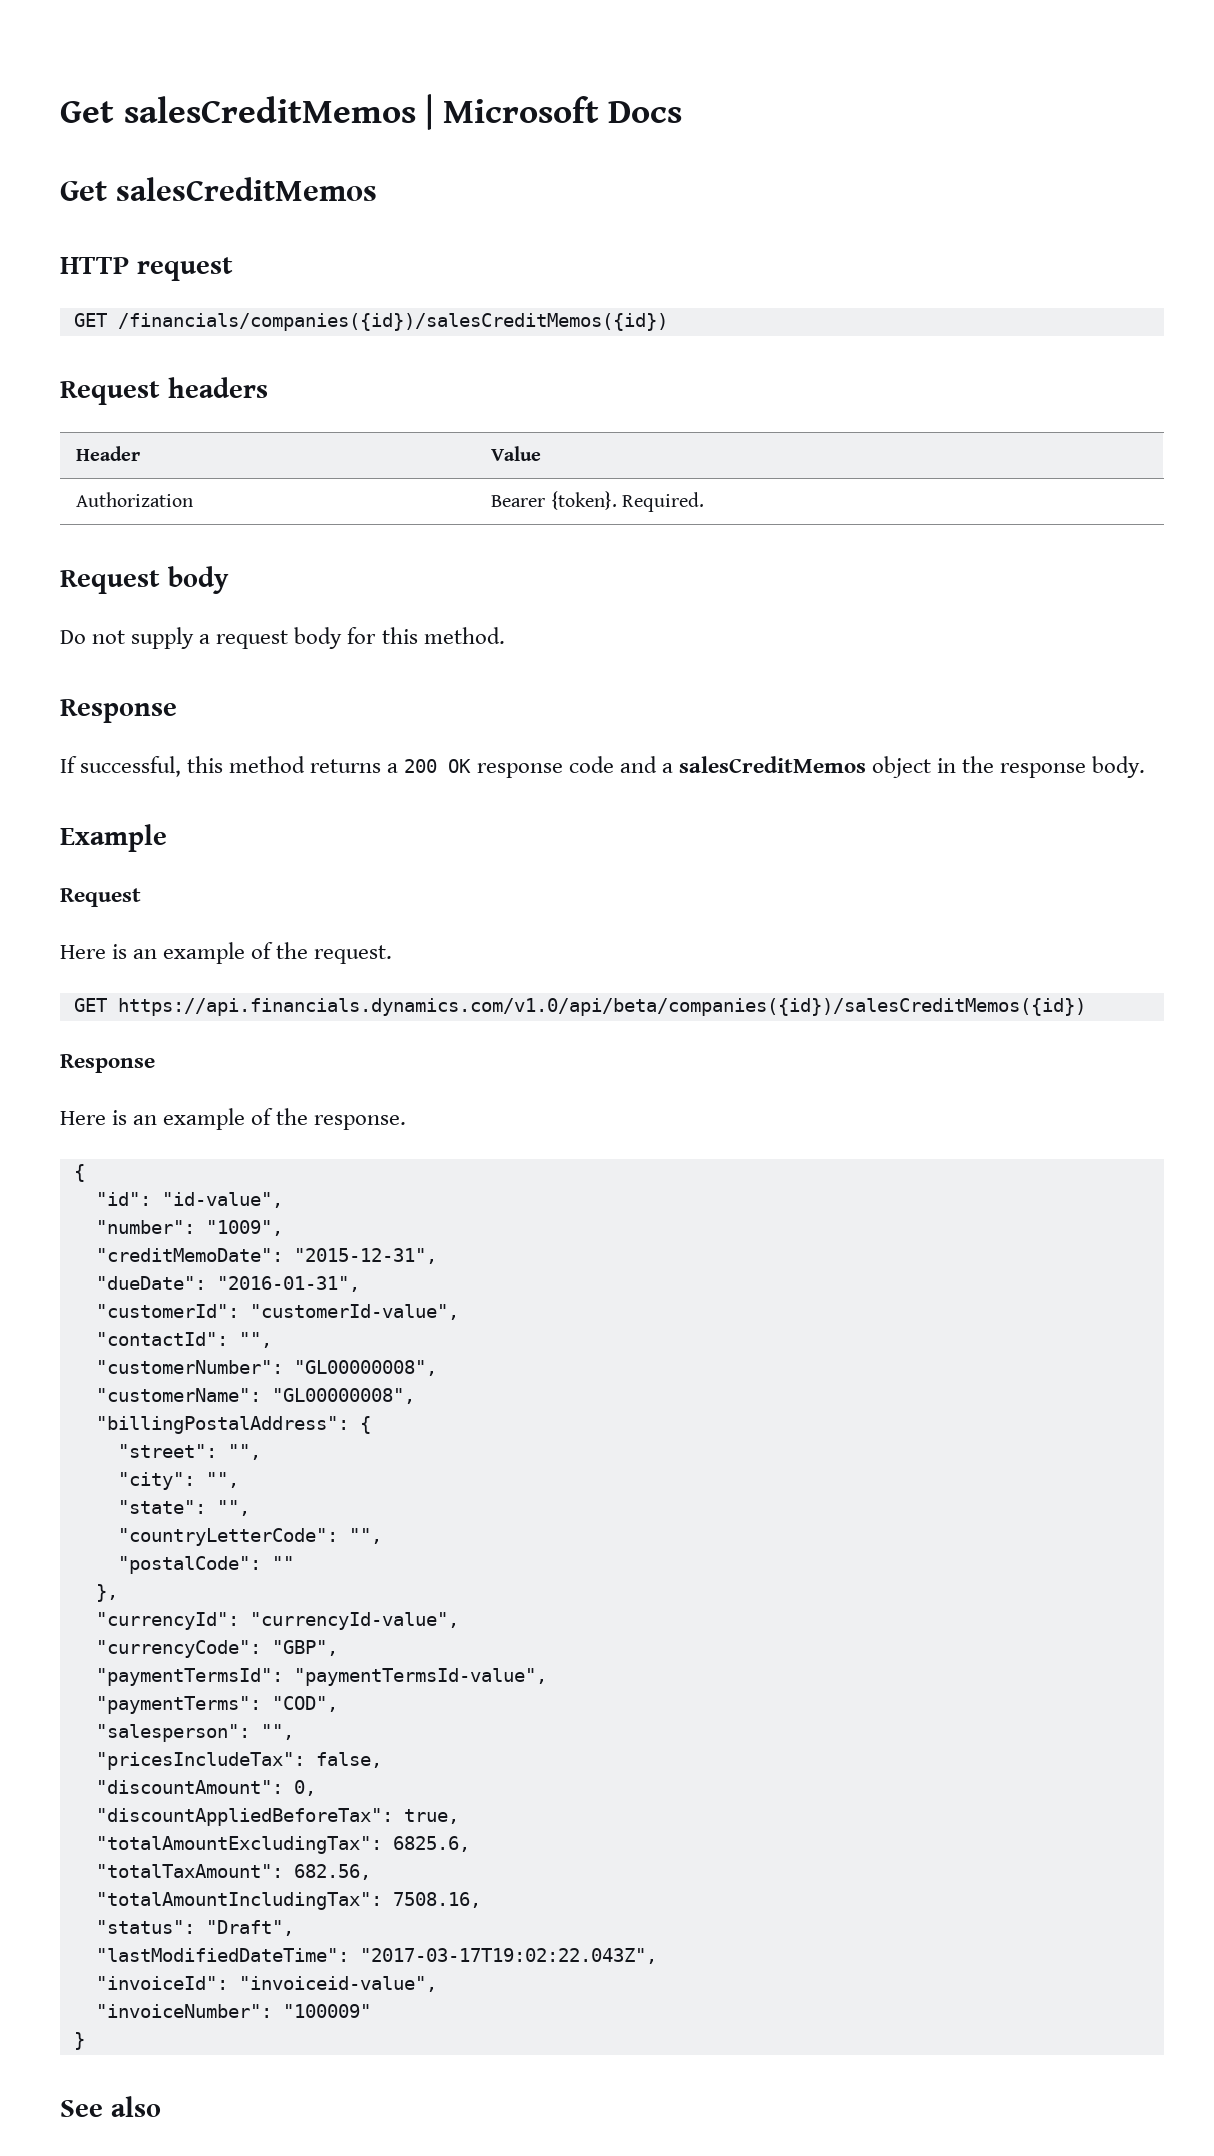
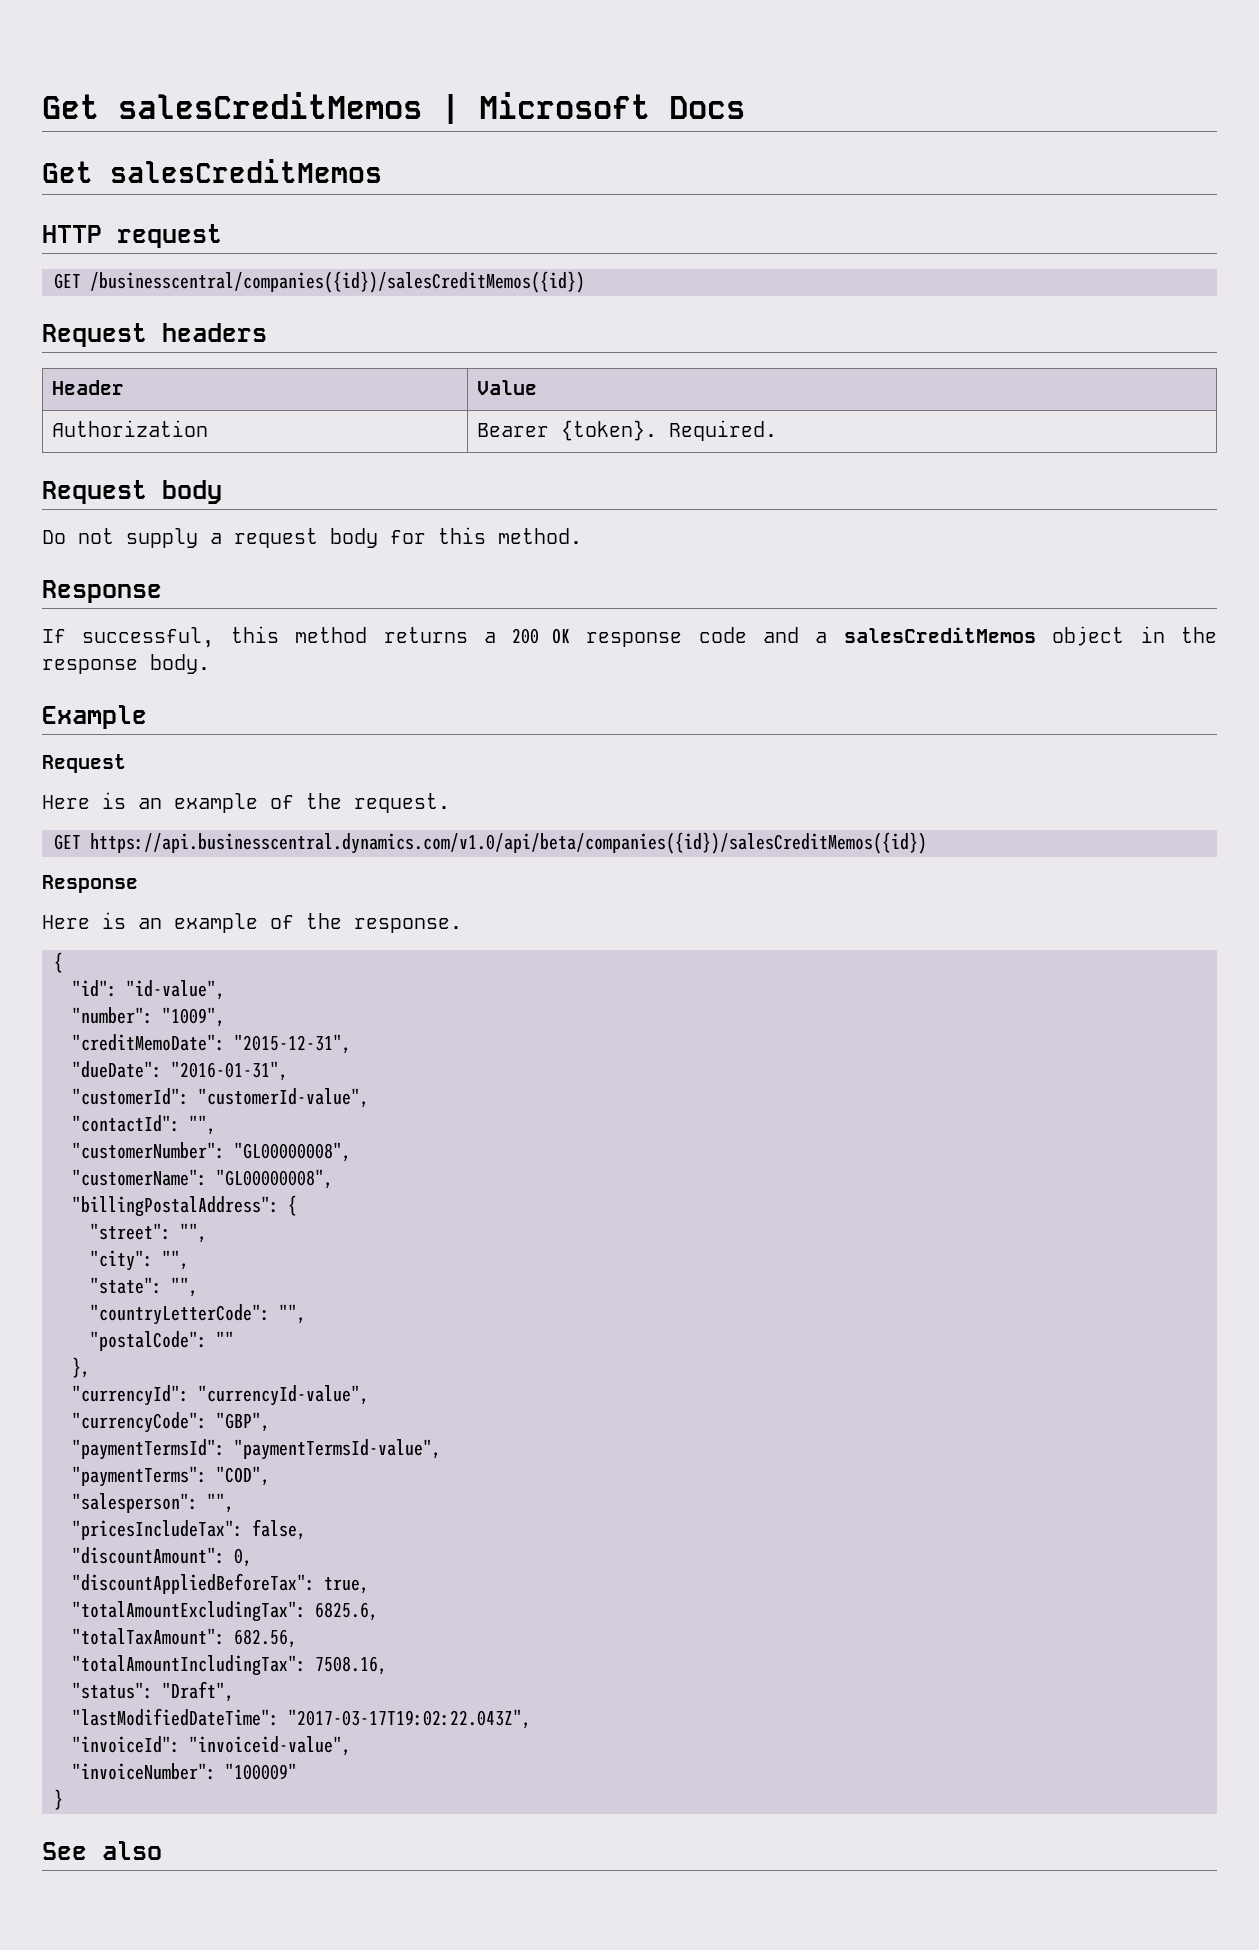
- GET /financials/companies({id})/salesCreditMemos({id})
+ GET /businesscentral/companies({id})/salesCreditMemos({id})
- GET https://api.financials.dynamics.com/v1.0/api/beta/companies({id})/salesCreditMemos({id})
+ GET https://api.businesscentral.dynamics.com/v1.0/api/beta/companies({id})/salesCreditMemos({id})

